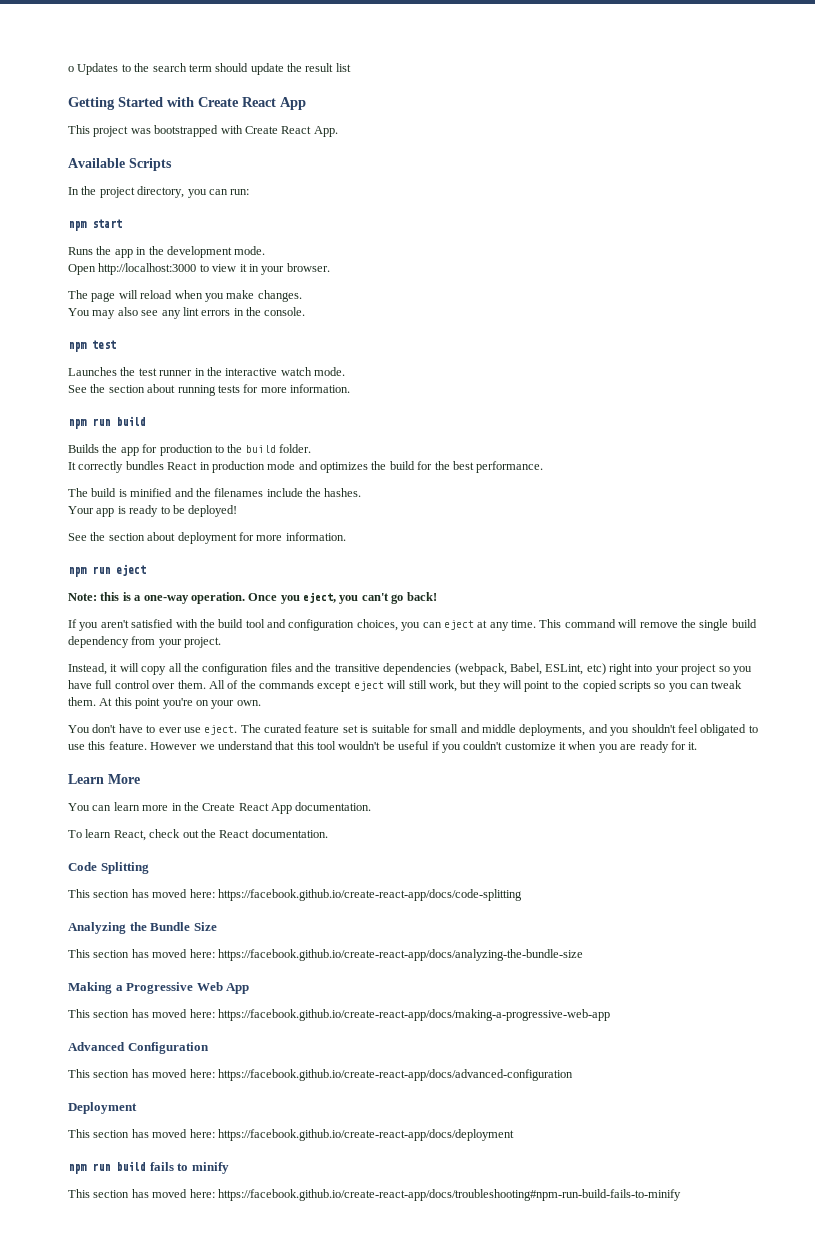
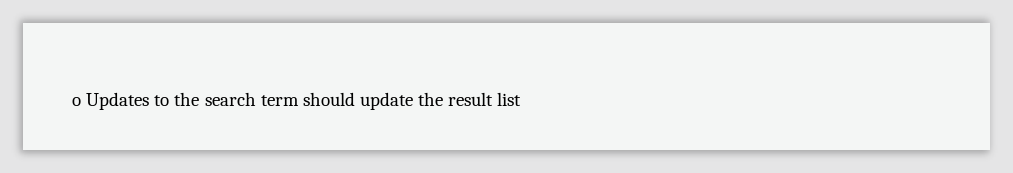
- Getting Started with Create React App
- This project was bootstrapped with Create React App.
- Available Scripts
- In the project directory, you can run:
- npm start
- Runs the app in the development mode.
- Open http://localhost:3000 to view it in your browser.
- The page will reload when you make changes.
- You may also see any lint errors in the console.
- npm test
- Launches the test runner in the interactive watch mode.
- See the section about running tests for more information.
- npm run build
- Builds the app for production to the build folder.
- It correctly bundles React in production mode and optimizes the build for the best performance.
- The build is minified and the filenames include the hashes.
- Your app is ready to be deployed!
- See the section about deployment for more information.
- npm run eject
- Note: this is a one-way operation. Once you eject, you can't go back!
- If you aren't satisfied with the build tool and configuration choices, you can eject at any time. This command will remove the single build dependency from your project.
- Instead, it will copy all the configuration files and the transitive dependencies (webpack, Babel, ESLint, etc) right into your project so you have full control over them. All of the commands except eject will still work, but they will point to the copied scripts so you can tweak them. At this point you're on your own.
- You don't have to ever use eject. The curated feature set is suitable for small and middle deployments, and you shouldn't feel obligated to use this feature. However we understand that this tool wouldn't be useful if you couldn't customize it when you are ready for it.
- Learn More
- You can learn more in the Create React App documentation.
- To learn React, check out the React documentation.
- Code Splitting
- This section has moved here: https://facebook.github.io/create-react-app/docs/code-splitting
- Analyzing the Bundle Size
- This section has moved here: https://facebook.github.io/create-react-app/docs/analyzing-the-bundle-size
- Making a Progressive Web App
- This section has moved here: https://facebook.github.io/create-react-app/docs/making-a-progressive-web-app
- Advanced Configuration
- This section has moved here: https://facebook.github.io/create-react-app/docs/advanced-configuration
- Deployment
- This section has moved here: https://facebook.github.io/create-react-app/docs/deployment
- npm run build fails to minify
- This section has moved here: https://facebook.github.io/create-react-app/docs/troubleshooting#npm-run-build-fails-to-minify

